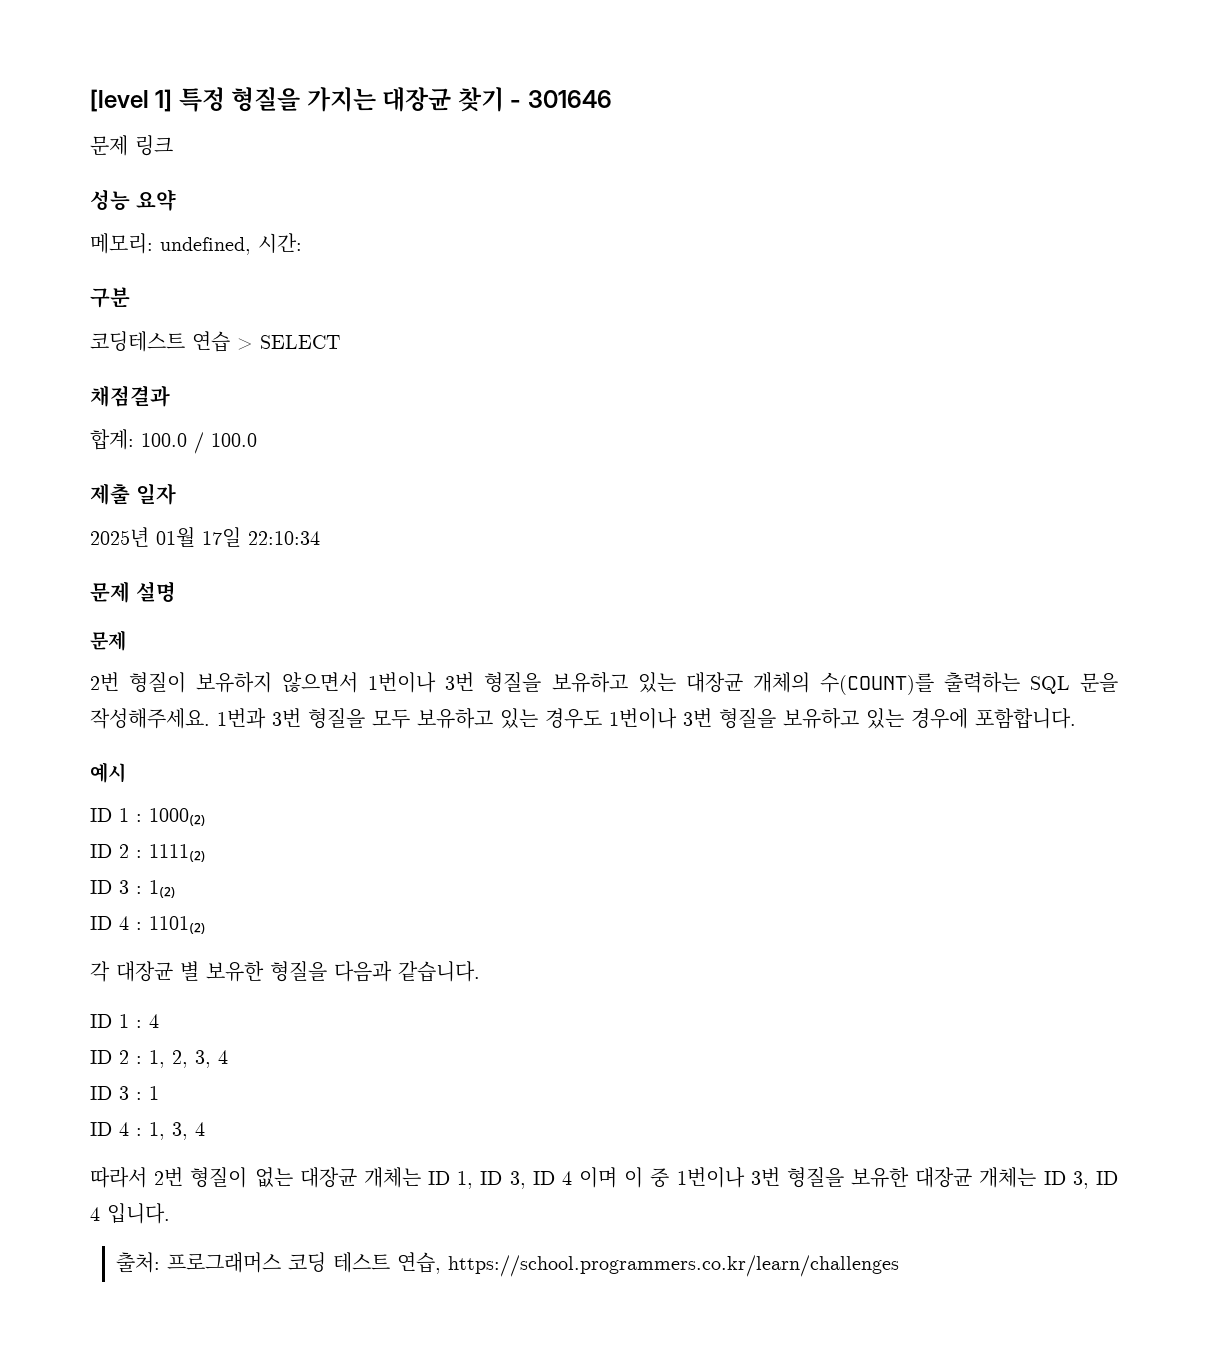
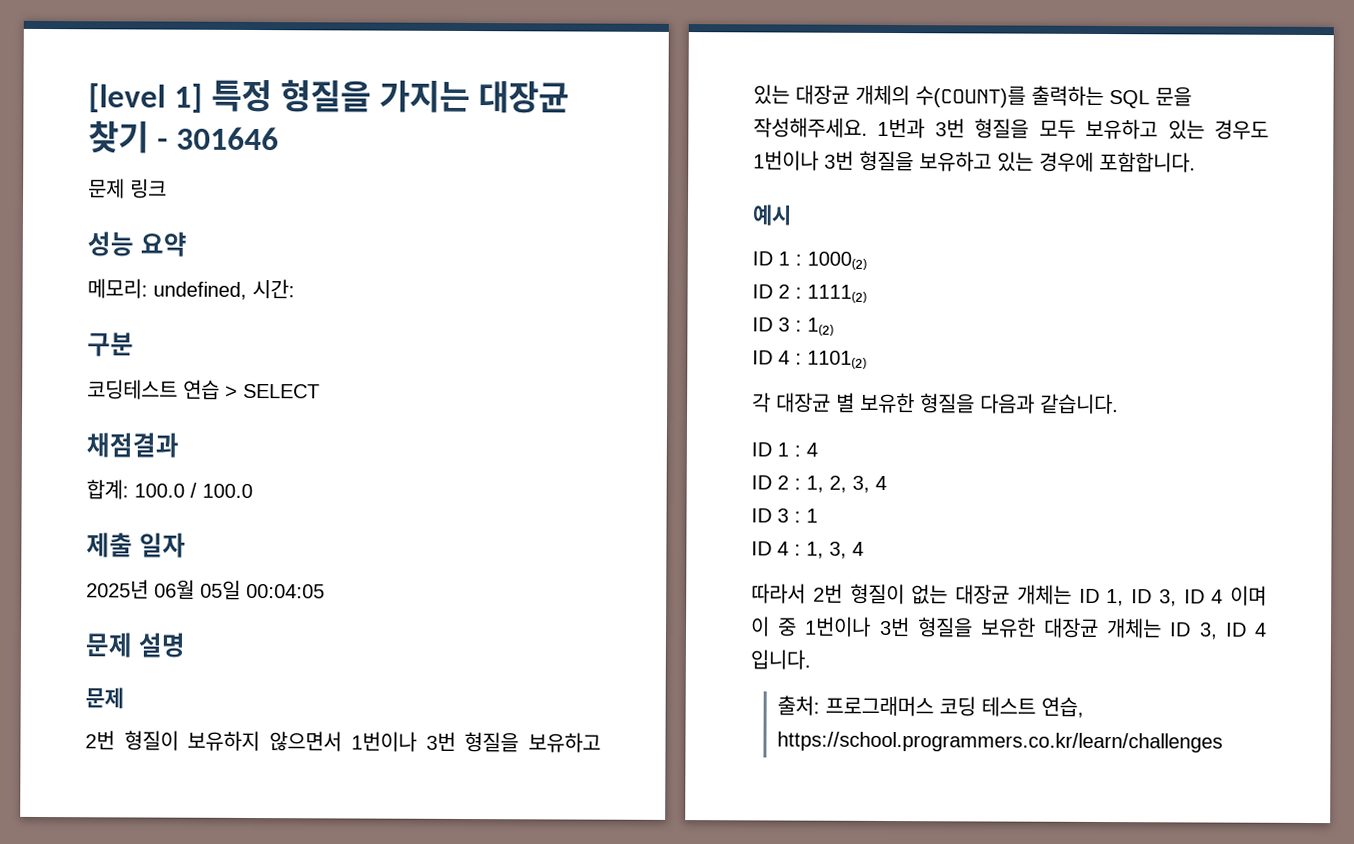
- 2025년 01월 17일 22:10:34
+ 2025년 06월 05일 00:04:05

